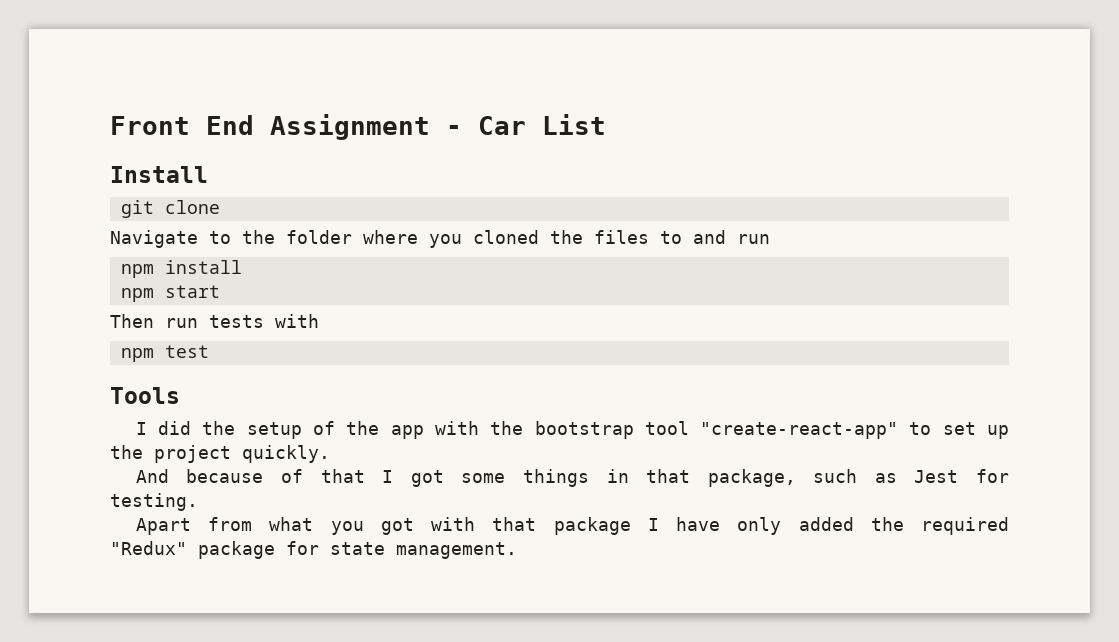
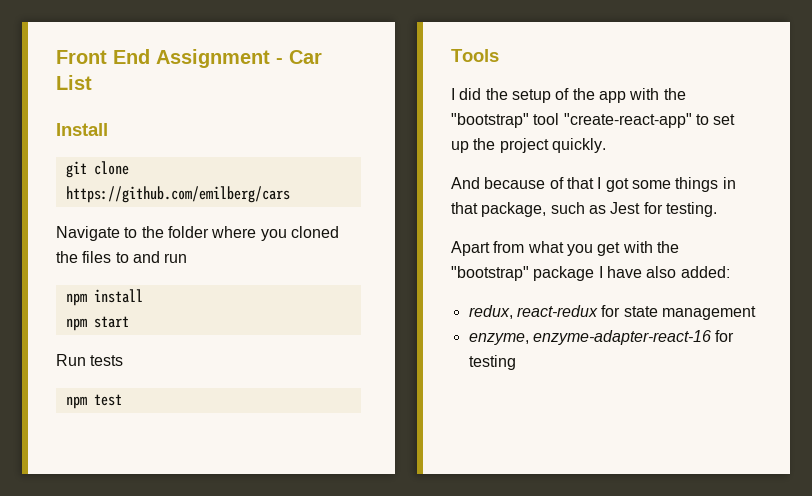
- git clone
+ git clone https://github.com/emilberg/cars
- Then run tests with
+ Run tests
- I did the setup of the app with the bootstrap tool "create-react-app" to set up the project quickly.
+ I did the setup of the app with the "bootstrap" tool "create-react-app" to set up the project quickly.
- Apart from what you got with that package I have only added the required "Redux" package for state management.
+ Apart from what you get with the "bootstrap" package I have also added:
+ redux, react-redux for state management
+ enzyme, enzyme-adapter-react-16 for testing

